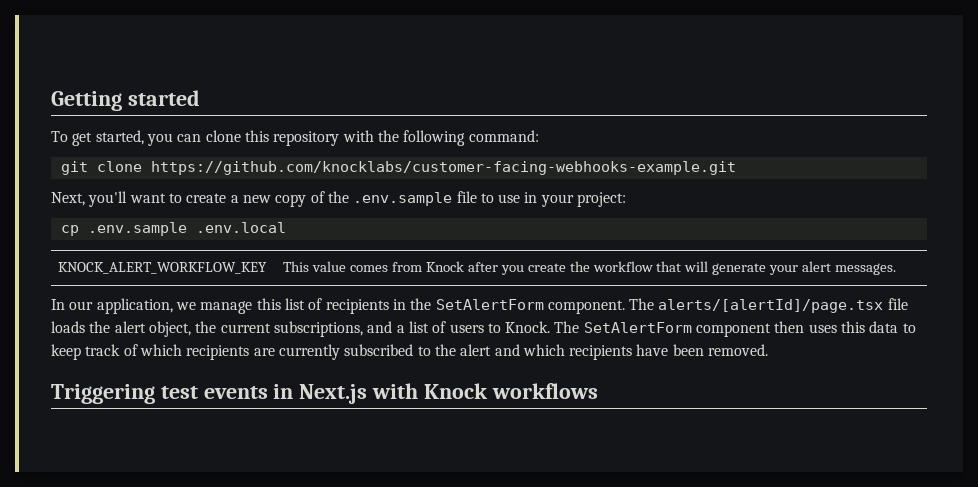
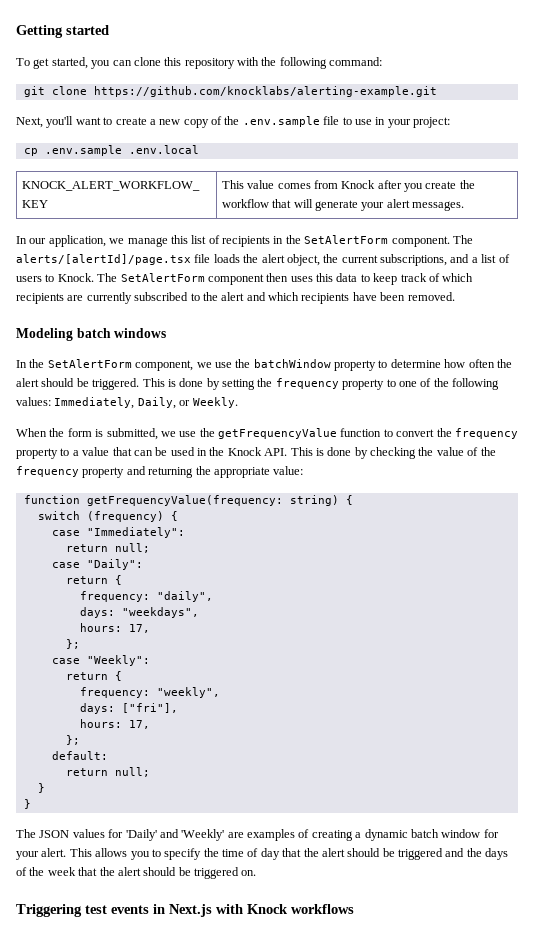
- git clone https://github.com/knocklabs/customer-facing-webhooks-example.git
+ git clone https://github.com/knocklabs/alerting-example.git
+ Modeling batch windows
+ In the SetAlertForm component, we use the batchWindow property to determine how often the alert should be triggered. This is done by setting the frequency property to one of the following values: Immediately, Daily, or Weekly.
+ When the form is submitted, we use the getFrequencyValue function to convert the frequency property to a value that can be used in the Knock API. This is done by checking the value of the frequency property and returning the appropriate value:
+ function getFrequencyValue(frequency: string) {
+ switch (frequency) {
+ case "Immediately":
+ return null;
+ case "Daily":
+ return {
+ frequency: "daily",
+ days: "weekdays",
+ hours: 17,
+ };
+ case "Weekly":
+ return {
+ frequency: "weekly",
+ days: ["fri"],
+ hours: 17,
+ };
+ default:
+ return null;
+ }
+ }
+ The JSON values for 'Daily' and 'Weekly' are examples of creating a dynamic batch window for your alert. This allows you to specify the time of day that the alert should be triggered and the days of the week that the alert should be triggered on.

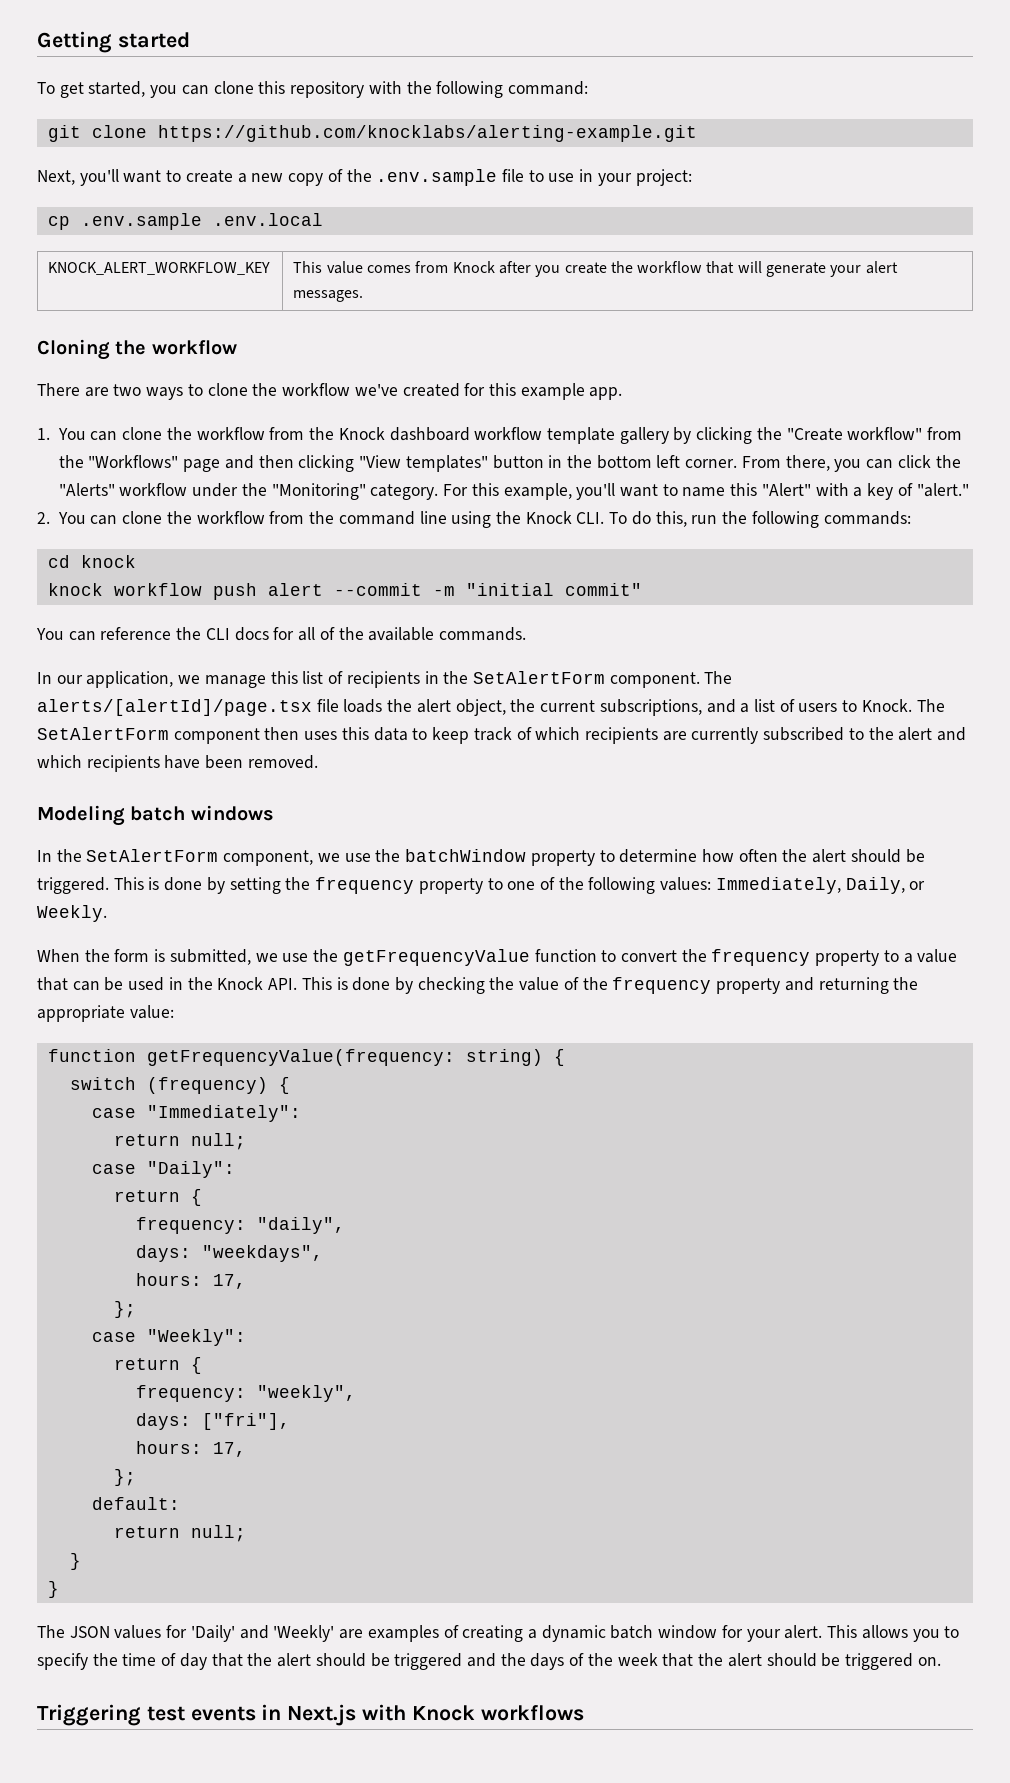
+ Cloning the workflow
+ There are two ways to clone the workflow we've created for this example app.
+ 1. You can clone the workflow from the Knock dashboard workflow template gallery by clicking the "Create workflow" from the "Workflows" page and then clicking "View templates" button in the bottom left corner. From there, you can click the "Alerts" workflow under the "Monitoring" category. For this example, you'll want to name this "Alert" with a key of "alert."
+ 2. You can clone the workflow from the command line using the Knock CLI. To do this, run the following commands:
+ cd knock
+ knock workflow push alert --commit -m "initial commit"
+ You can reference the CLI docs for all of the available commands.

